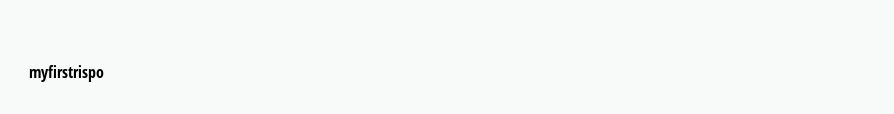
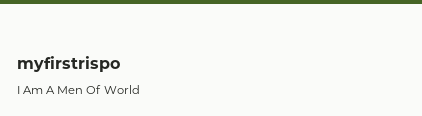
+ I Am A Men Of World

